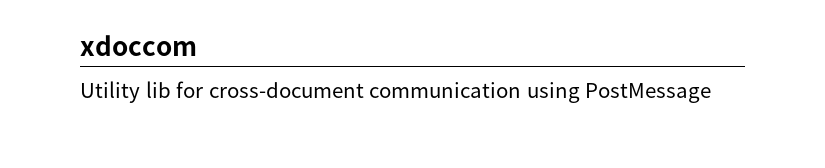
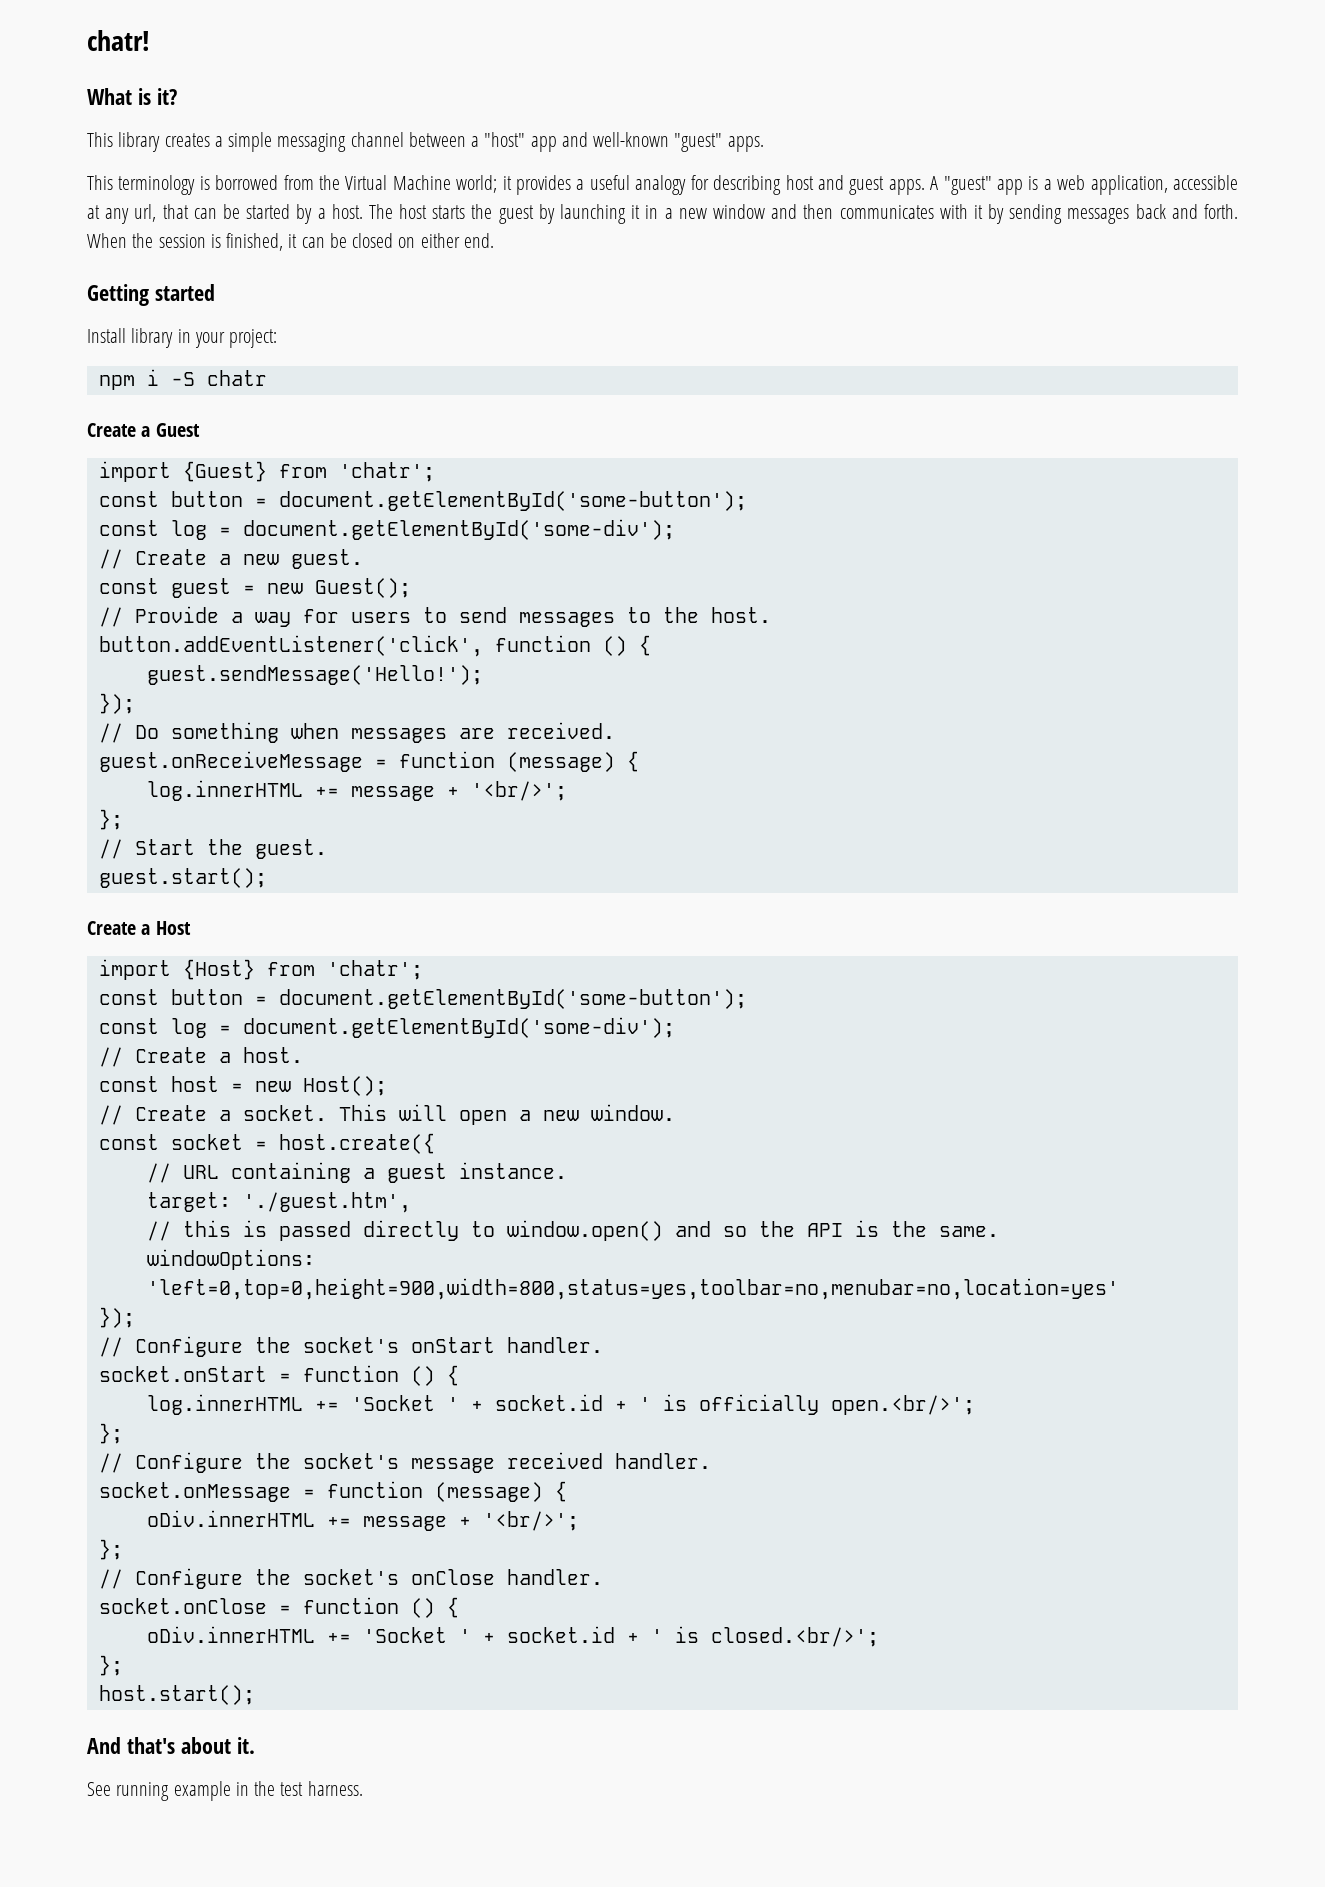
- xdoccom
- Utility lib for cross-document communication using PostMessage
+ chatr!
+ What is it?
+ This library creates a simple messaging channel between a "host" app and well-known "guest" apps.
+ This terminology is borrowed from the Virtual Machine world; it provides a useful analogy for describing host and guest apps. A "guest" app is a web application, accessible at any url, that can be started by a host. The host starts the guest by launching it in a new window and then communicates with it by sending messages back and forth. When the session is finished, it can be closed on either end.
+ Getting started
+ Install library in your project:
+ npm i -S chatr
+ Create a Guest
+ import {Guest} from 'chatr';
+ const button = document.getElementById('some-button');
+ const log = document.getElementById('some-div');
+ // Create a new guest.
+ const guest = new Guest();
+ // Provide a way for users to send messages to the host.
+ button.addEventListener('click', function () {
+ guest.sendMessage('Hello!');
+ });
+ // Do something when messages are received.
+ guest.onReceiveMessage = function (message) {
+ log.innerHTML += message + '<br/>';
+ };
+ // Start the guest.
+ guest.start();
+ Create a Host
+ import {Host} from 'chatr';
+ const button = document.getElementById('some-button');
+ const log = document.getElementById('some-div');
+ // Create a host.
+ const host = new Host();
+ // Create a socket. This will open a new window.
+ const socket = host.create({
+ // URL containing a guest instance.
+ target: './guest.htm',
+ // this is passed directly to window.open() and so the API is the same.
+ windowOptions: 'left=0,top=0,height=900,width=800,status=yes,toolbar=no,menubar=no,location=yes'
+ });
+ // Configure the socket's onStart handler.
+ socket.onStart = function () {
+ log.innerHTML += 'Socket ' + socket.id + ' is officially open.<br/>';
+ };
+ // Configure the socket's message received handler.
+ socket.onMessage = function (message) {
+ oDiv.innerHTML += message + '<br/>';
+ };
+ // Configure the socket's onClose handler.
+ socket.onClose = function () {
+ oDiv.innerHTML += 'Socket ' + socket.id + ' is closed.<br/>';
+ };
+ host.start();
+ And that's about it.
+ See running example in the test harness.

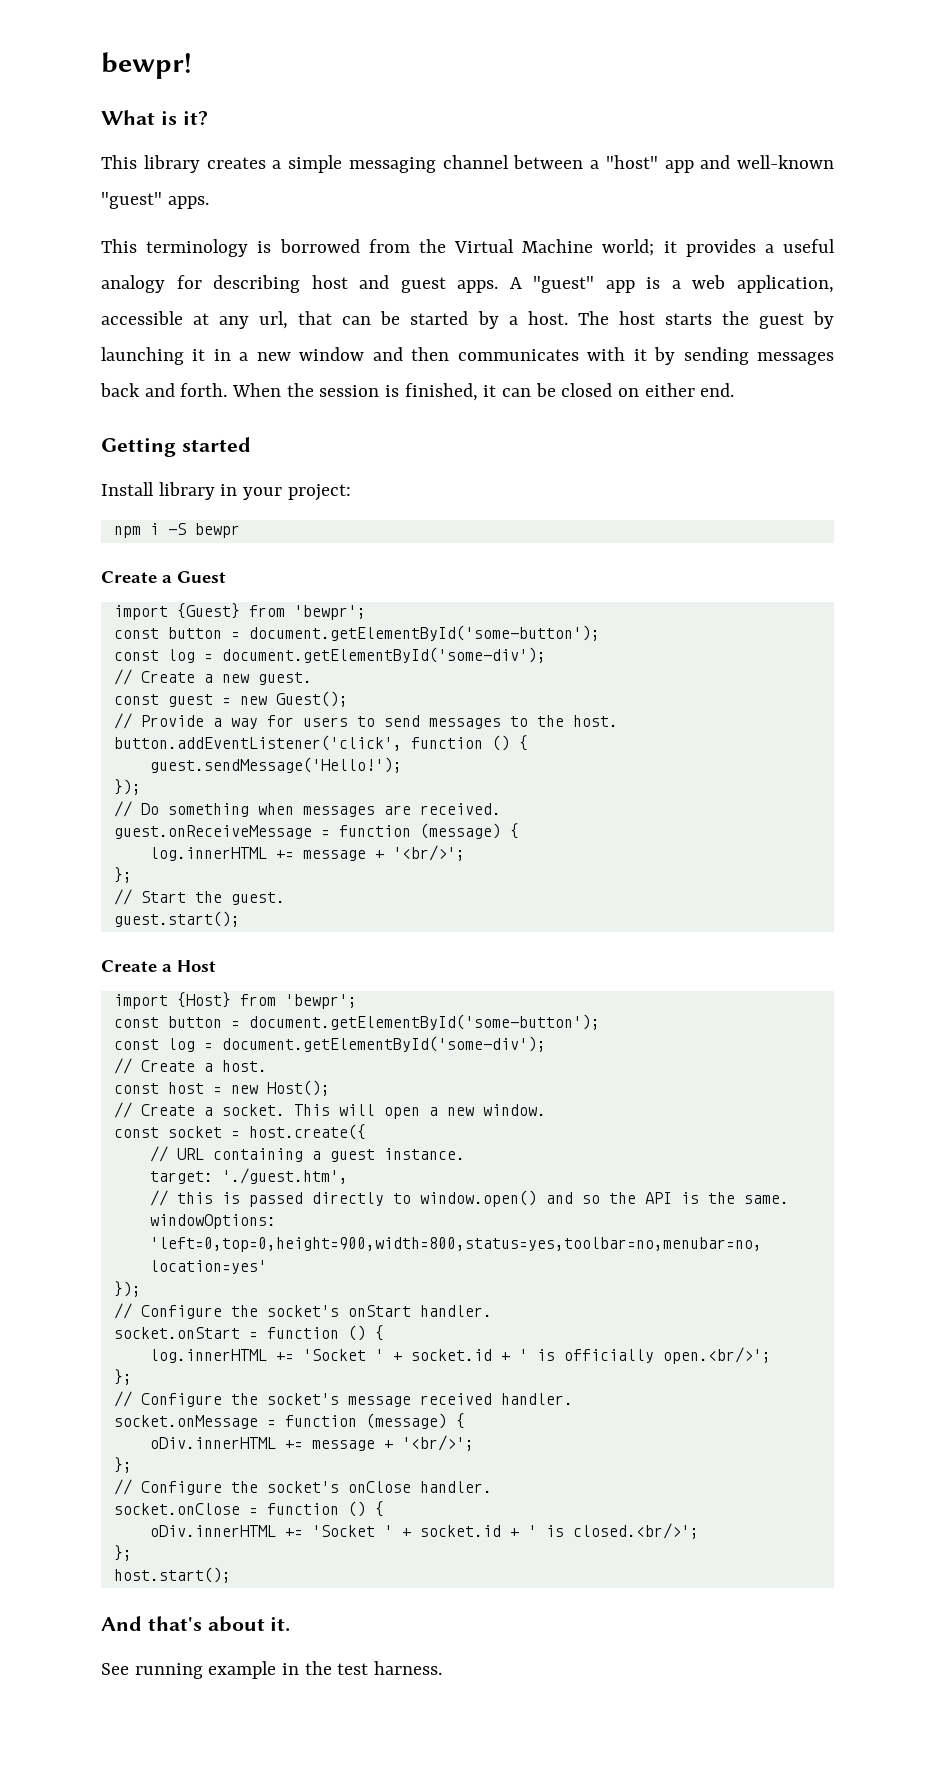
- chatr!
+ bewpr!
- npm i -S chatr
+ npm i -S bewpr
- import {Guest} from 'chatr';
+ import {Guest} from 'bewpr';
- import {Host} from 'chatr';
+ import {Host} from 'bewpr';

